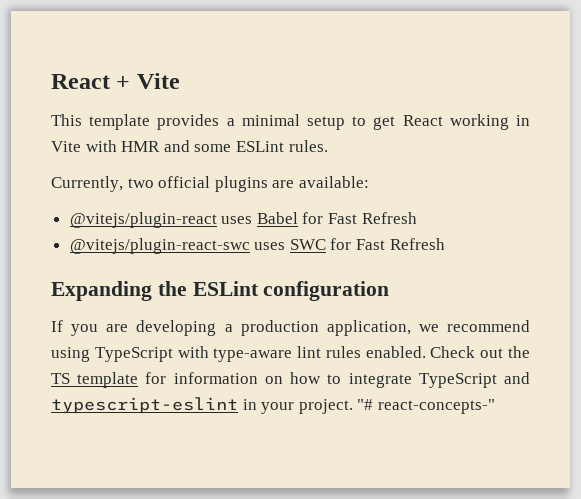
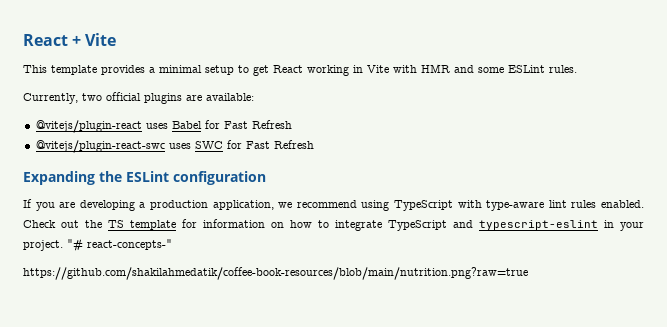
+ https://github.com/shakilahmedatik/coffee-book-resources/blob/main/nutrition.png?raw=true

